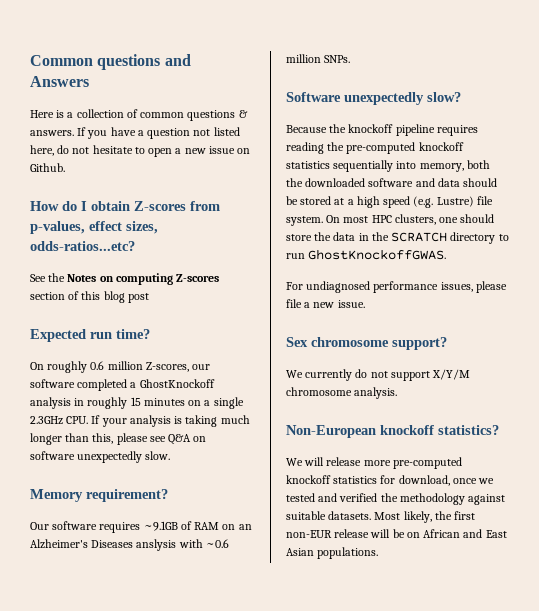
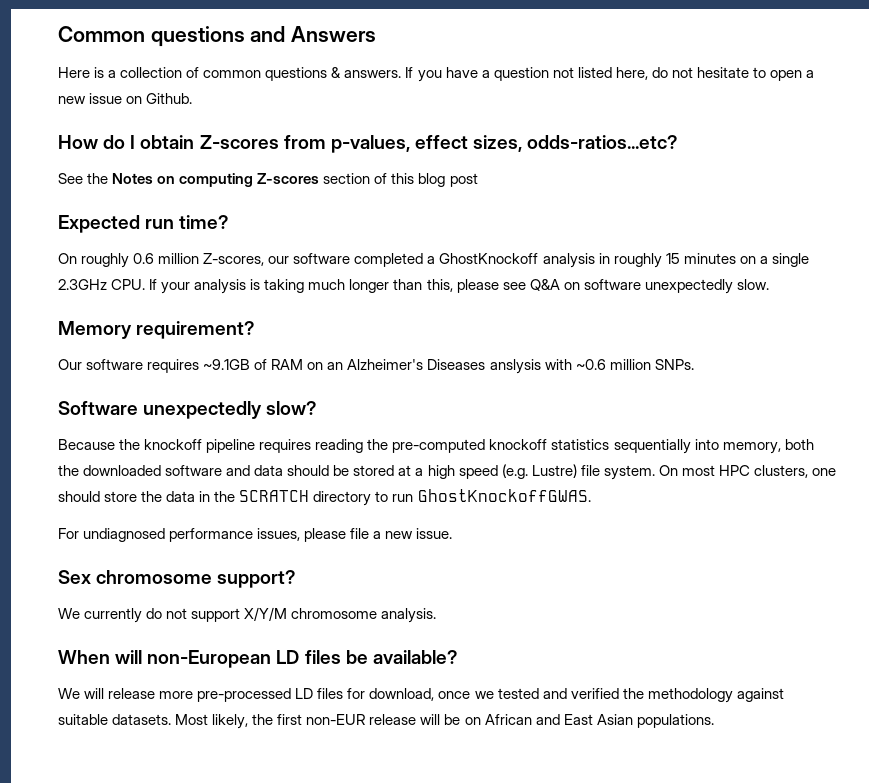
- Non-European knockoff statistics?
+ When will non-European LD files be available?
- We will release more pre-computed knockoff statistics for download, once we tested and verified the methodology against suitable datasets.
+ We will release more pre-processed LD files for download, once we tested and verified the methodology against suitable datasets.

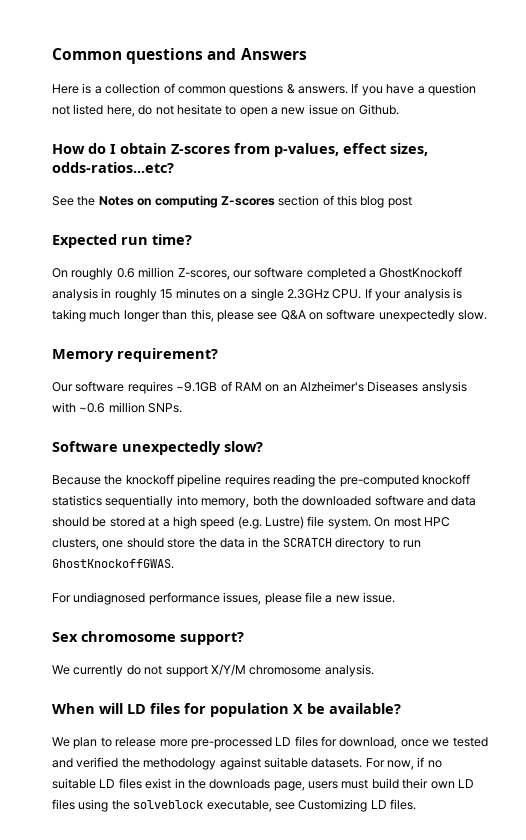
- When will non-European LD files be available?
+ When will LD files for population X be available?
- We will release more pre-processed LD files for download, once we tested and verified the methodology against suitable datasets.
+ We plan to release more pre-processed LD files for download, once we tested and verified the methodology against suitable datasets.
- Most likely, the first non-EUR release will be on African and East Asian populations.
+ For now, if no suitable LD files exist in the downloads page, users must build their own LD files using the solveblock executable, see Customizing LD files.

